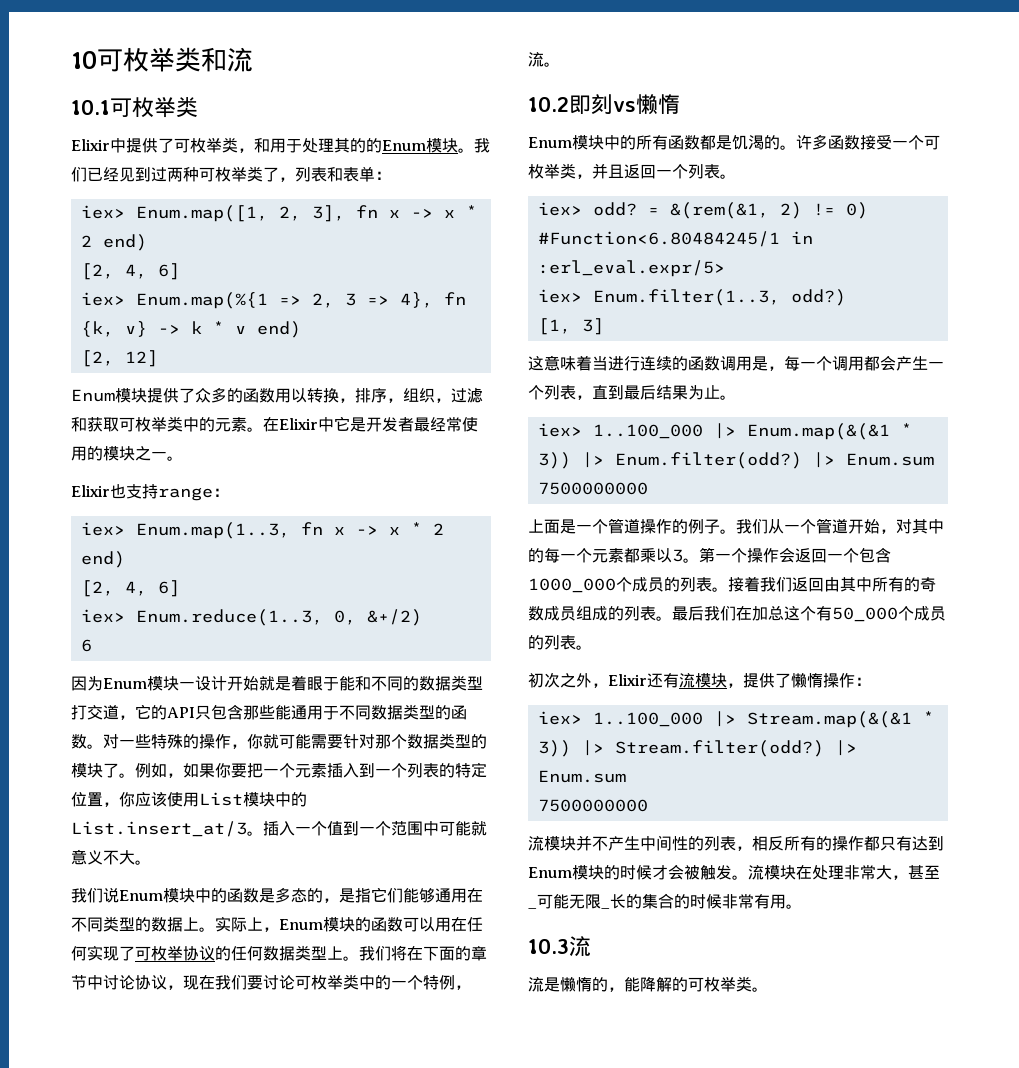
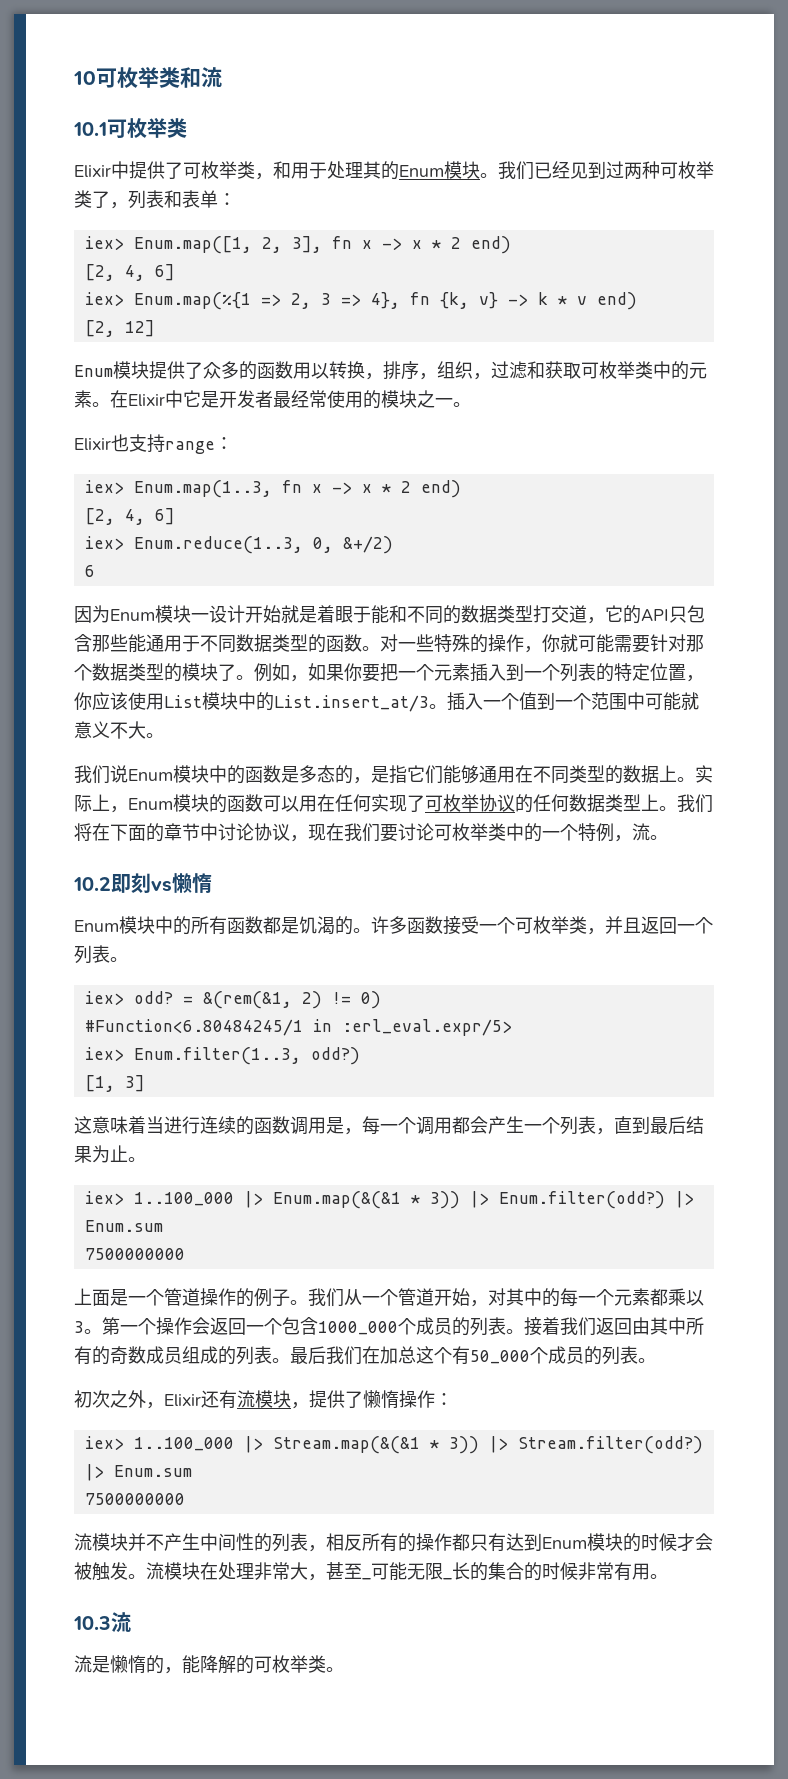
- Elixir中提供了可枚举类，和用于处理其的的Enum模块。
+ Elixir中提供了可枚举类，和用于处理其的Enum模块。

